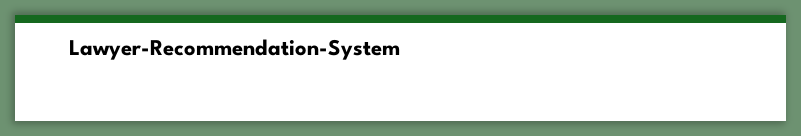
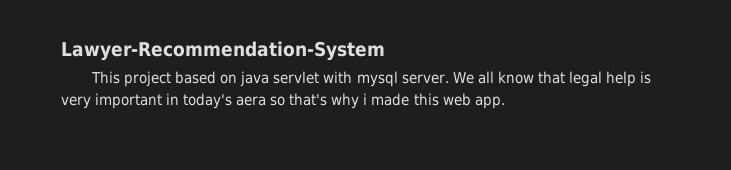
+ This project based on java servlet with mysql server. We all know that legal help is very important in today's aera so that's why i made this web app.

